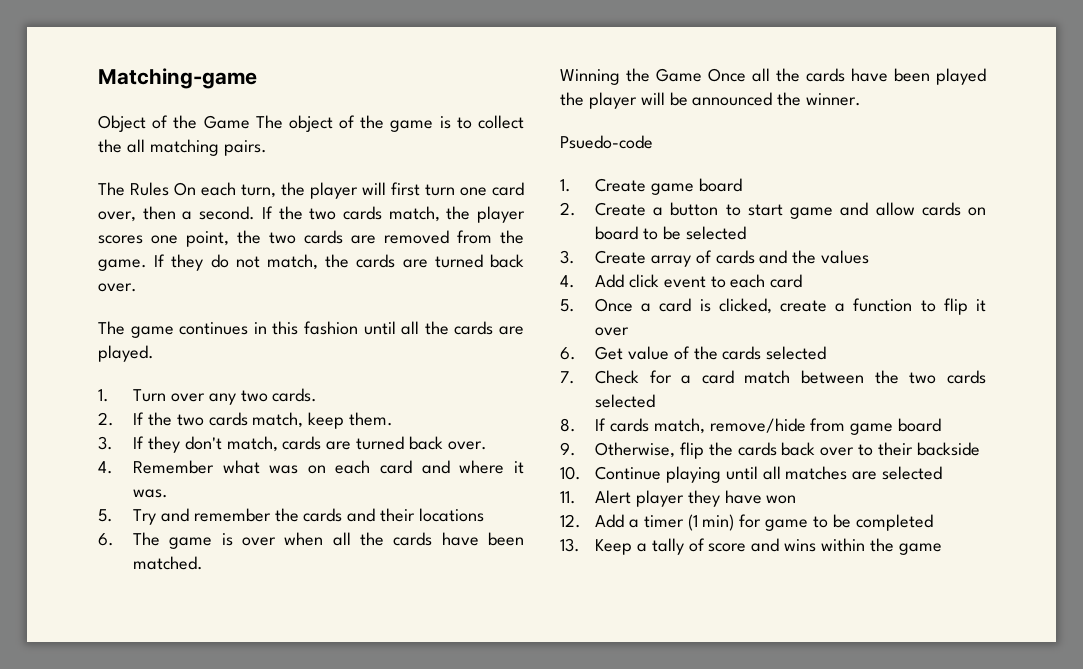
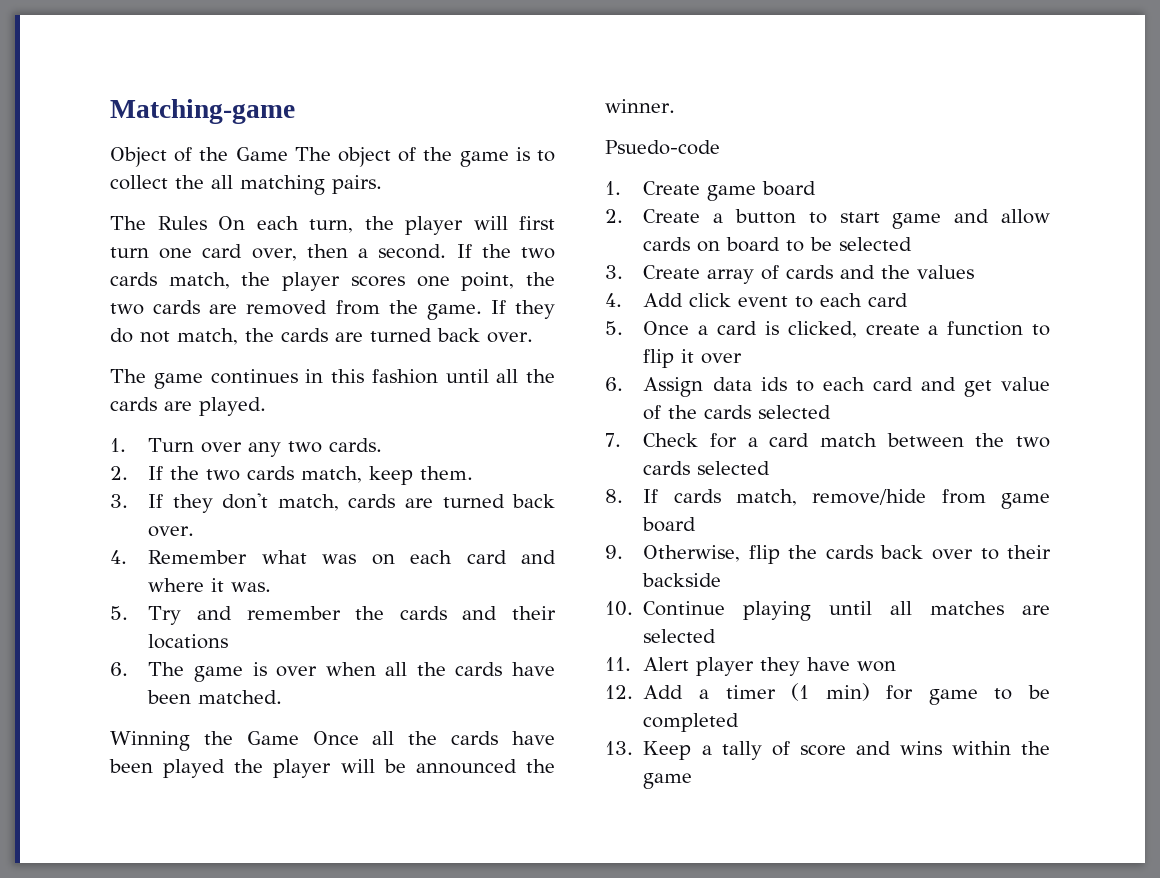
- 6. Get value of the cards selected
+ 6. Assign data ids to each card and get value of the cards selected

